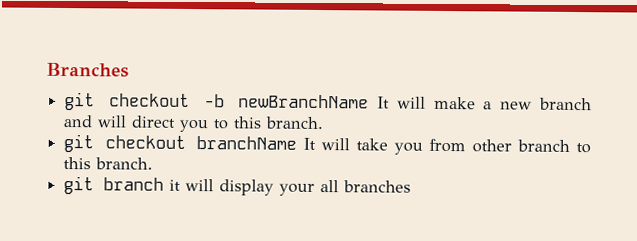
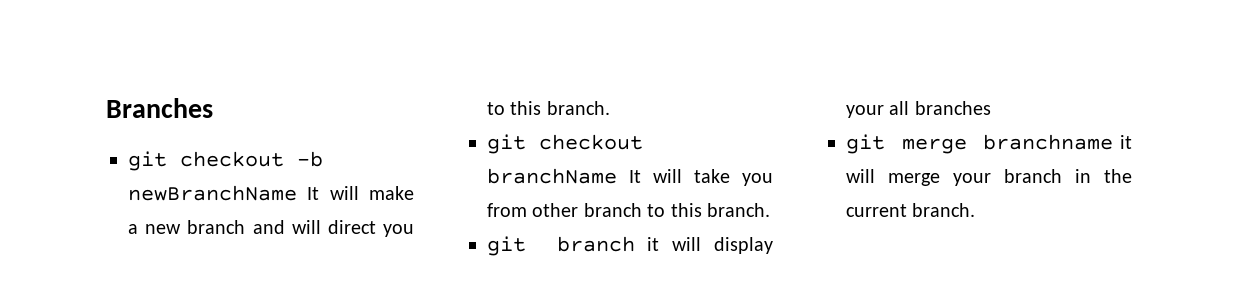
+ git merge branchname it will merge your branch in the current branch.

